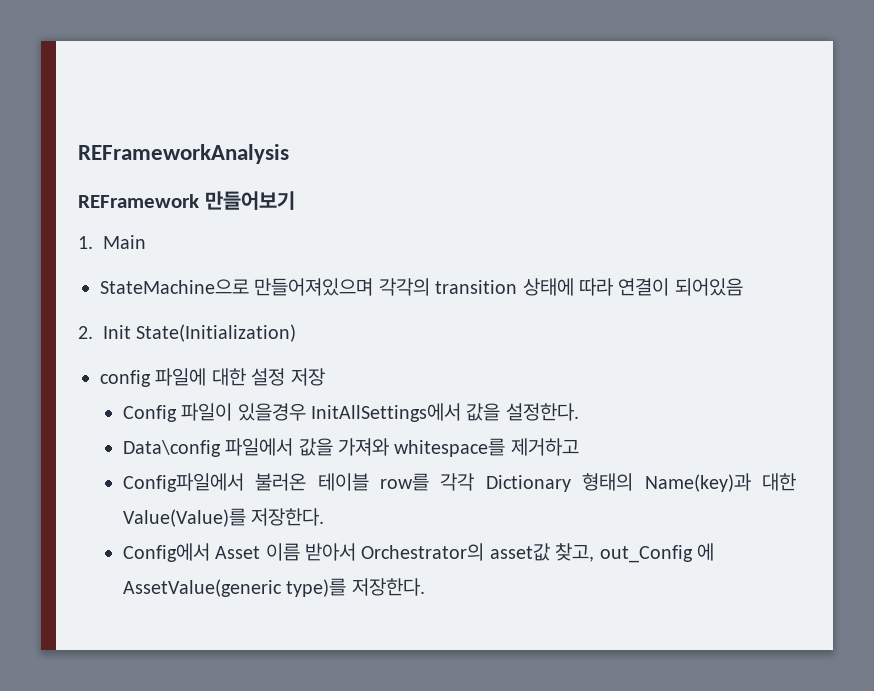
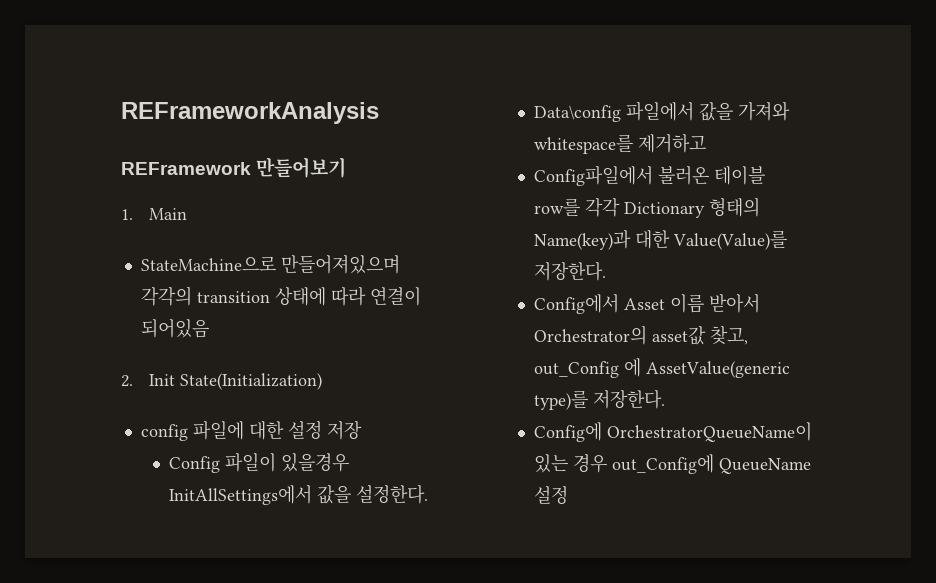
+ Config에 OrchestratorQueueName이 있는 경우 out_Config에 QueueName 설정

